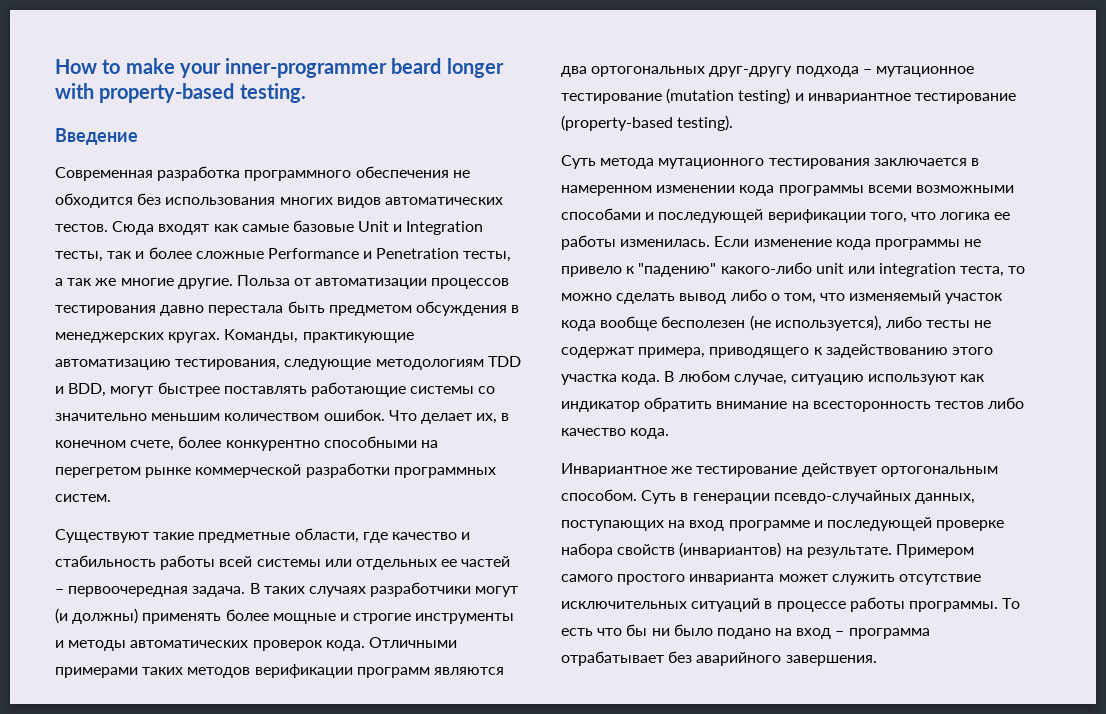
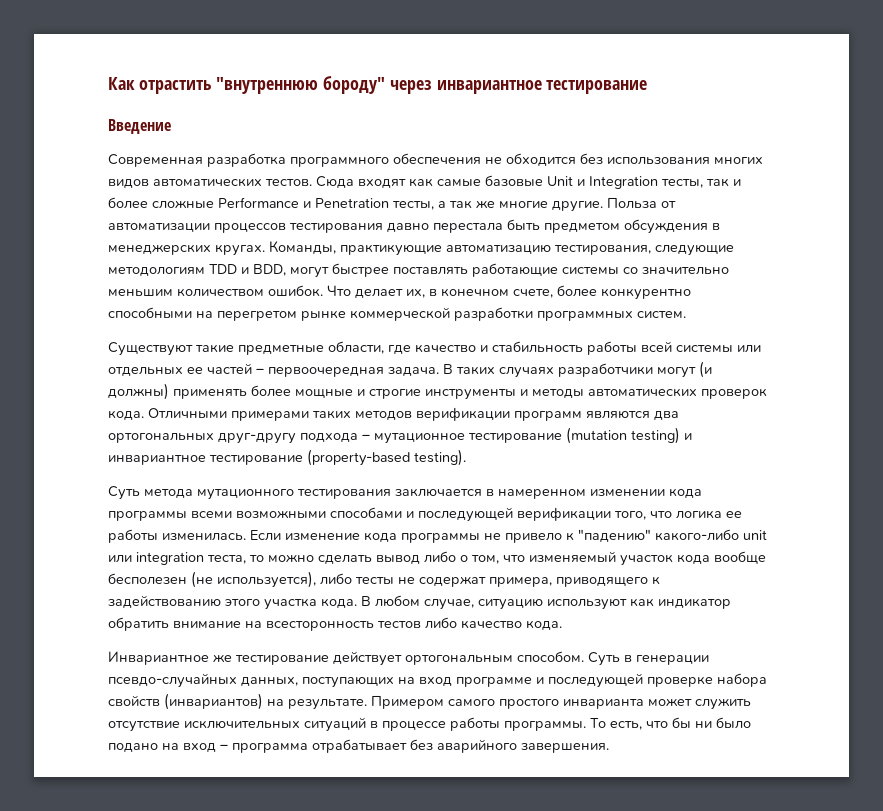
- How to make your inner-programmer beard longer with property-based testing.
+ Как отрастить "внутреннюю бороду" через инвариантное тестирование
- То есть что бы ни было подано на вход – программа отрабатывает без аварийного завершения.
+ То есть, что бы ни было подано на вход – программа отрабатывает без аварийного завершения.

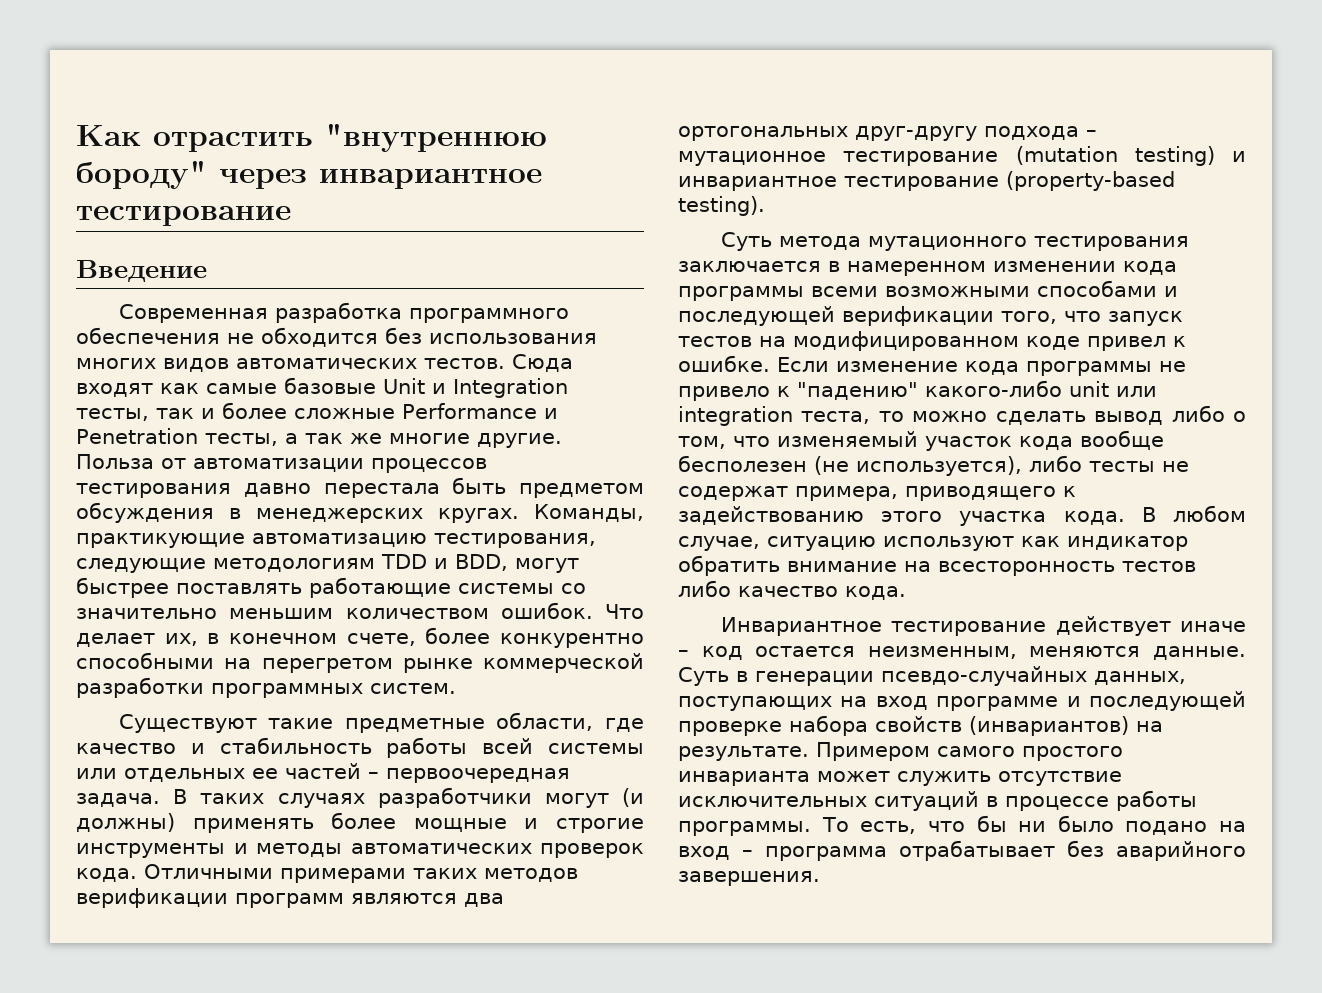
- Суть метода мутационного тестирования заключается в намеренном изменении кода программы всеми возможными способами и последующей верификации того, что логика ее работы изменилась.
+ Суть метода мутационного тестирования заключается в намеренном изменении кода программы всеми возможными способами и последующей верификации того, что запуск тестов на модифицированном коде привел к ошибке.
- Инвариантное же тестирование действует ортогональным способом.
+ Инвариантное тестирование действует иначе – код остается неизменным, меняются данные.

